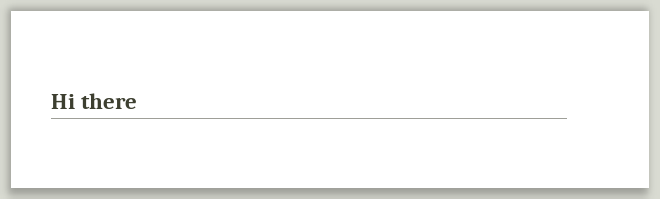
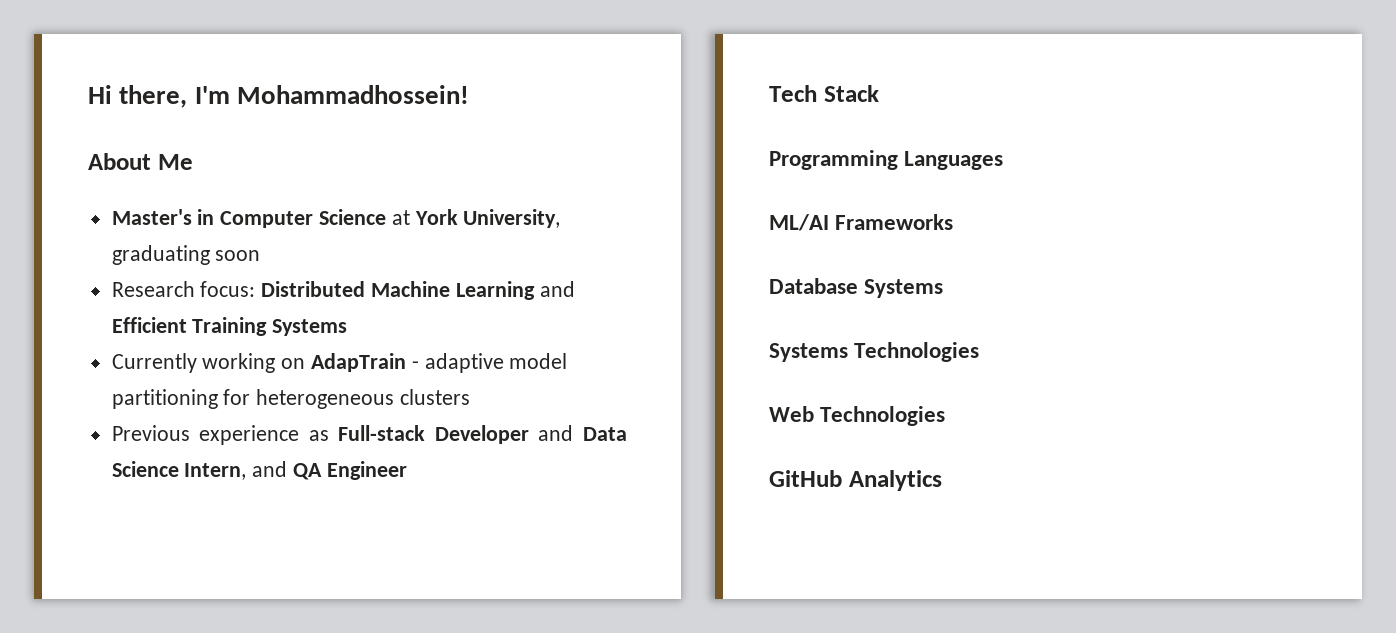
- Hi there
+ Hi there, I'm Mohammadhossein!
+ About Me
+ Master's in Computer Science at York University, graduating soon
+ Research focus: Distributed Machine Learning and Efficient Training Systems
+ Currently working on AdapTrain - adaptive model partitioning for heterogeneous clusters
+ Previous experience as Full-stack Developer and Data Science Intern, and QA Engineer
+ Tech Stack
+ Programming Languages
+ ML/AI Frameworks
+ Database Systems
+ Systems Technologies
+ Web Technologies
+ GitHub Analytics

